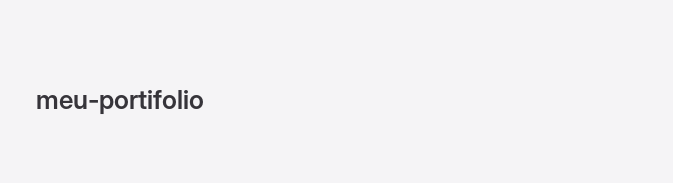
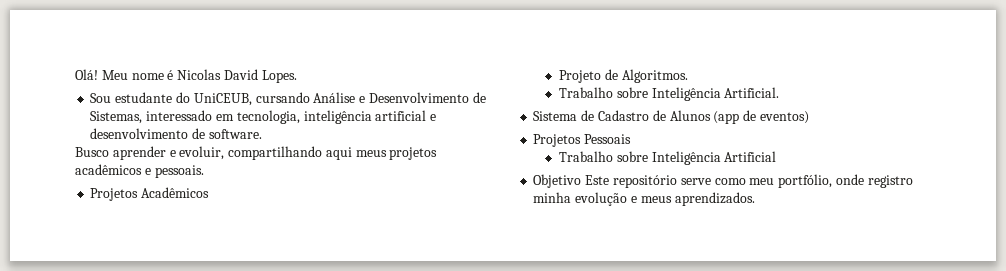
- meu-portifolio
+ Olá! Meu nome é Nicolas David Lopes.
+ Sou estudante do UniCEUB, cursando Análise e Desenvolvimento de Sistemas, interessado em tecnologia, inteligência artificial e desenvolvimento de software.
+ Busco aprender e evoluir, compartilhando aqui meus projetos acadêmicos e pessoais.
+ Projetos Acadêmicos
+ Projeto de Algoritmos.
+ Trabalho sobre Inteligência Artificial.
+ Sistema de Cadastro de Alunos (app de eventos)
+ Projetos Pessoais
+ Trabalho sobre Inteligência Artificial
+ Objetivo Este repositório serve como meu portfólio, onde registro minha evolução e meus aprendizados.

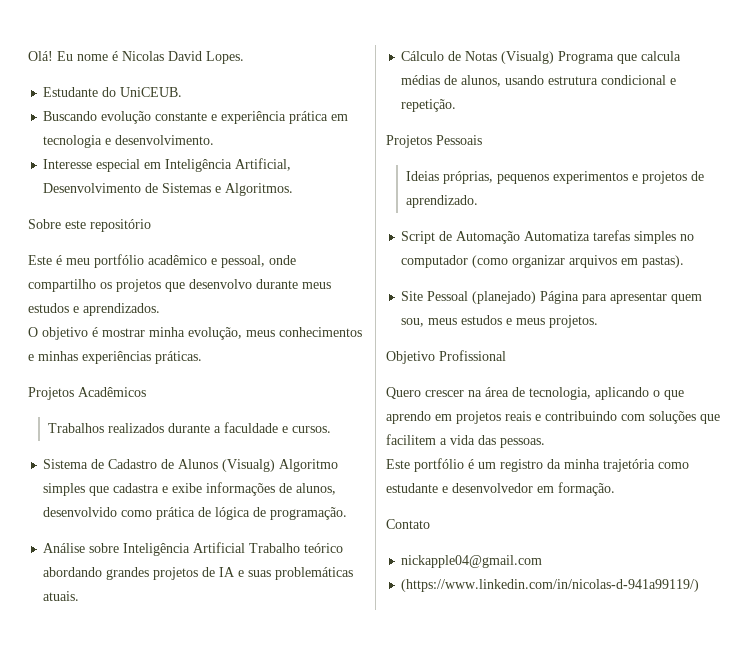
- Meu nome é Nicolas David Lopes.
+ Eu nome é Nicolas David Lopes.
- Sou estudante do UniCEUB, cursando Análise e Desenvolvimento de Sistemas, interessado em tecnologia, inteligência artificial e desenvolvimento de software.
- Busco aprender e evoluir, compartilhando aqui meus projetos acadêmicos e pessoais.
+ Estudante do UniCEUB.
+ Buscando evolução constante e experiência prática em tecnologia e desenvolvimento.
+ Interesse especial em Inteligência Artificial, Desenvolvimento de Sistemas e Algoritmos.
+ Sobre este repositório
+ Este é meu portfólio acadêmico e pessoal, onde compartilho os projetos que desenvolvo durante meus estudos e aprendizados.
+ O objetivo é mostrar minha evolução, meus conhecimentos e minhas experiências práticas.
  Projetos Acadêmicos
- Projeto de Algoritmos.
- Trabalho sobre Inteligência Artificial.
+ Trabalhos realizados durante a faculdade e cursos.
- Sistema de Cadastro de Alunos (app de eventos)
+ Sistema de Cadastro de Alunos (Visualg) Algoritmo simples que cadastra e exibe informações de alunos, desenvolvido como prática de lógica de programação.
+ Análise sobre Inteligência Artificial Trabalho teórico abordando grandes projetos de IA e suas problemáticas atuais.
+ Cálculo de Notas (Visualg) Programa que calcula médias de alunos, usando estrutura condicional e repetição.
  Projetos Pessoais
- Trabalho sobre Inteligência Artificial
- Objetivo Este repositório serve como meu portfólio, onde registro minha evolução e meus aprendizados.
+ Ideias próprias, pequenos experimentos e projetos de aprendizado.
+ Script de Automação Automatiza tarefas simples no computador (como organizar arquivos em pastas).
+ Site Pessoal (planejado) Página para apresentar quem sou, meus estudos e meus projetos.
+ Objetivo Profissional
+ Quero crescer na área de tecnologia, aplicando o que aprendo em projetos reais e contribuindo com soluções que facilitem a vida das pessoas.
+ Este portfólio é um registro da minha trajetória como estudante e desenvolvedor em formação.
+ Contato
+ nickapple04@gmail.com
+ (https://www.linkedin.com/in/nicolas-d-941a99119/)

